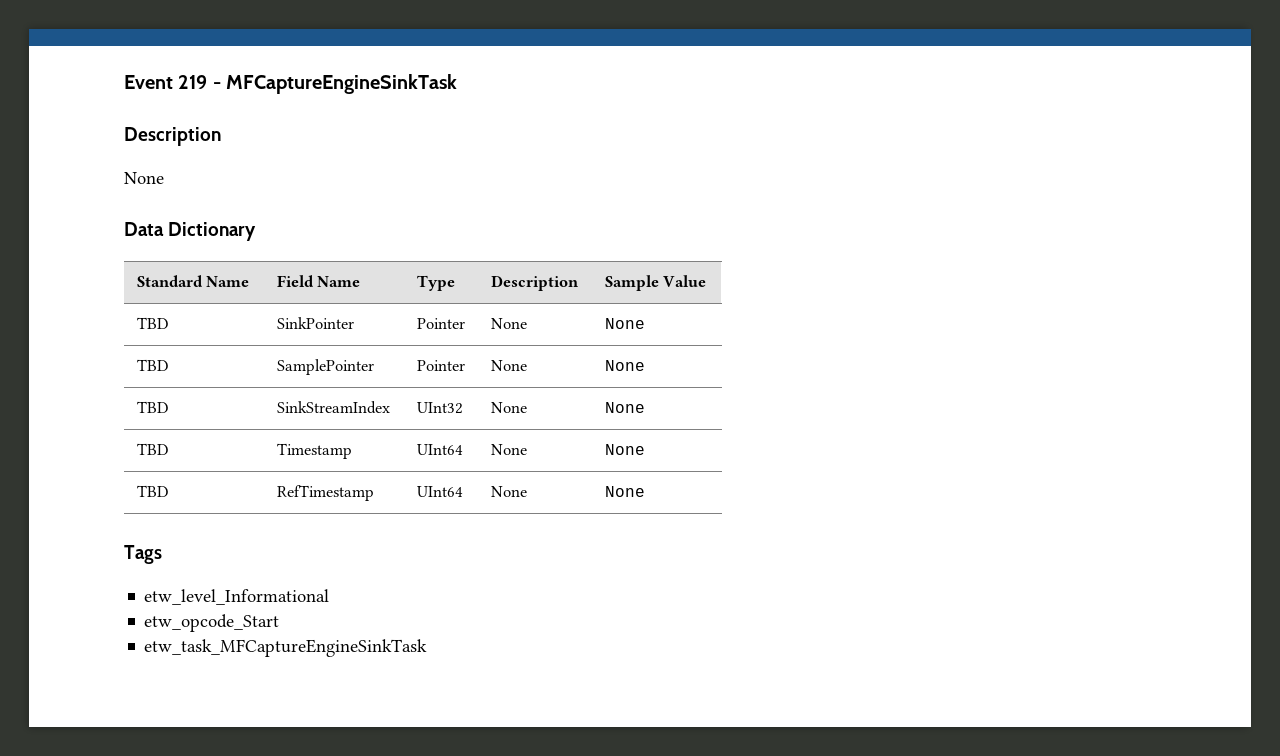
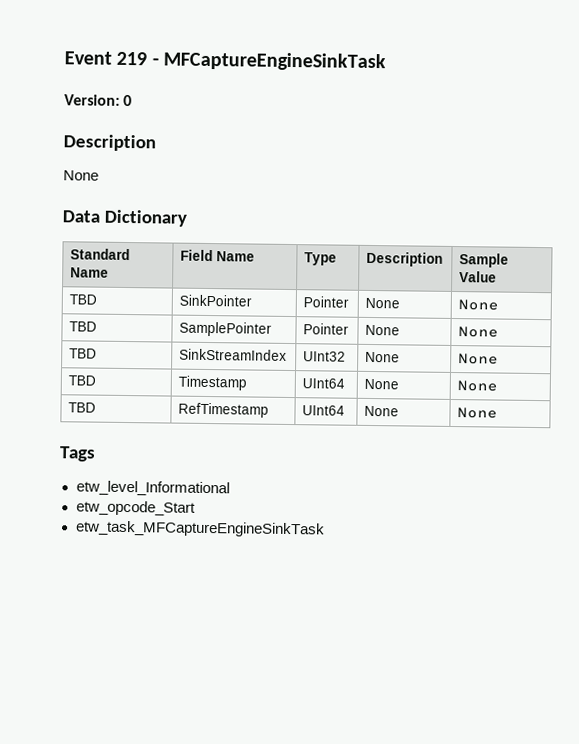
+ Version: 0

